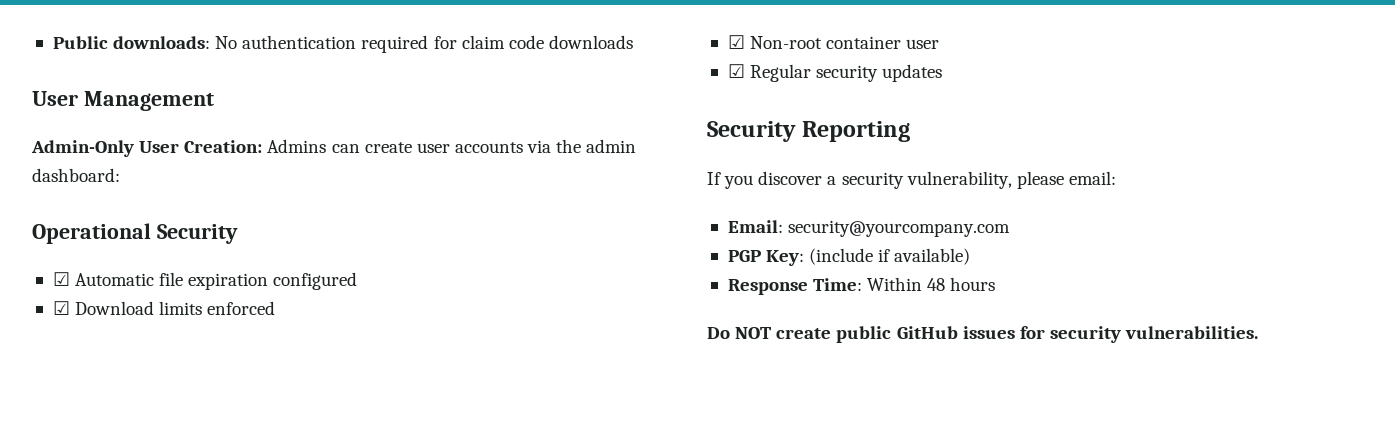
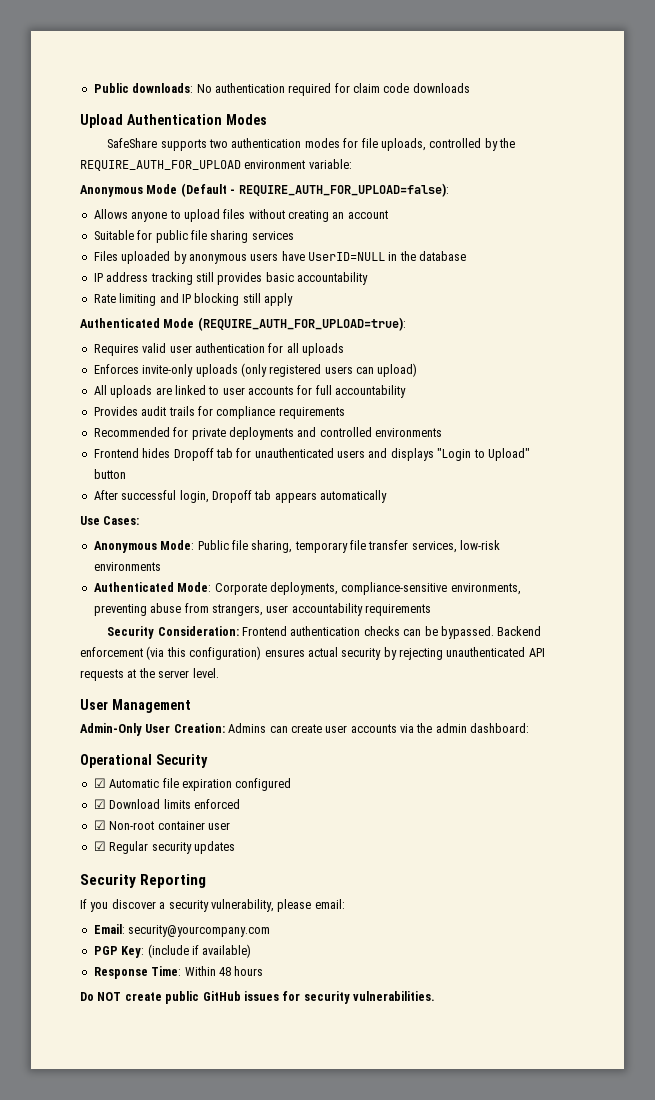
+ Upload Authentication Modes
+ SafeShare supports two authentication modes for file uploads, controlled by the REQUIRE_AUTH_FOR_UPLOAD environment variable:
+ Anonymous Mode (Default - REQUIRE_AUTH_FOR_UPLOAD=false):
+ Allows anyone to upload files without creating an account
+ Suitable for public file sharing services
+ Files uploaded by anonymous users have UserID=NULL in the database
+ IP address tracking still provides basic accountability
+ Rate limiting and IP blocking still apply
+ Authenticated Mode (REQUIRE_AUTH_FOR_UPLOAD=true):
+ Requires valid user authentication for all uploads
+ Enforces invite-only uploads (only registered users can upload)
+ All uploads are linked to user accounts for full accountability
+ Provides audit trails for compliance requirements
+ Recommended for private deployments and controlled environments
+ Frontend hides Dropoff tab for unauthenticated users and displays "Login to Upload" button
+ After successful login, Dropoff tab appears automatically
+ Use Cases:
+ Anonymous Mode: Public file sharing, temporary file transfer services, low-risk environments
+ Authenticated Mode: Corporate deployments, compliance-sensitive environments, preventing abuse from strangers, user accountability requirements
+ Security Consideration: Frontend authentication checks can be bypassed. Backend enforcement (via this configuration) ensures actual security by rejecting unauthenticated API requests at the server level.

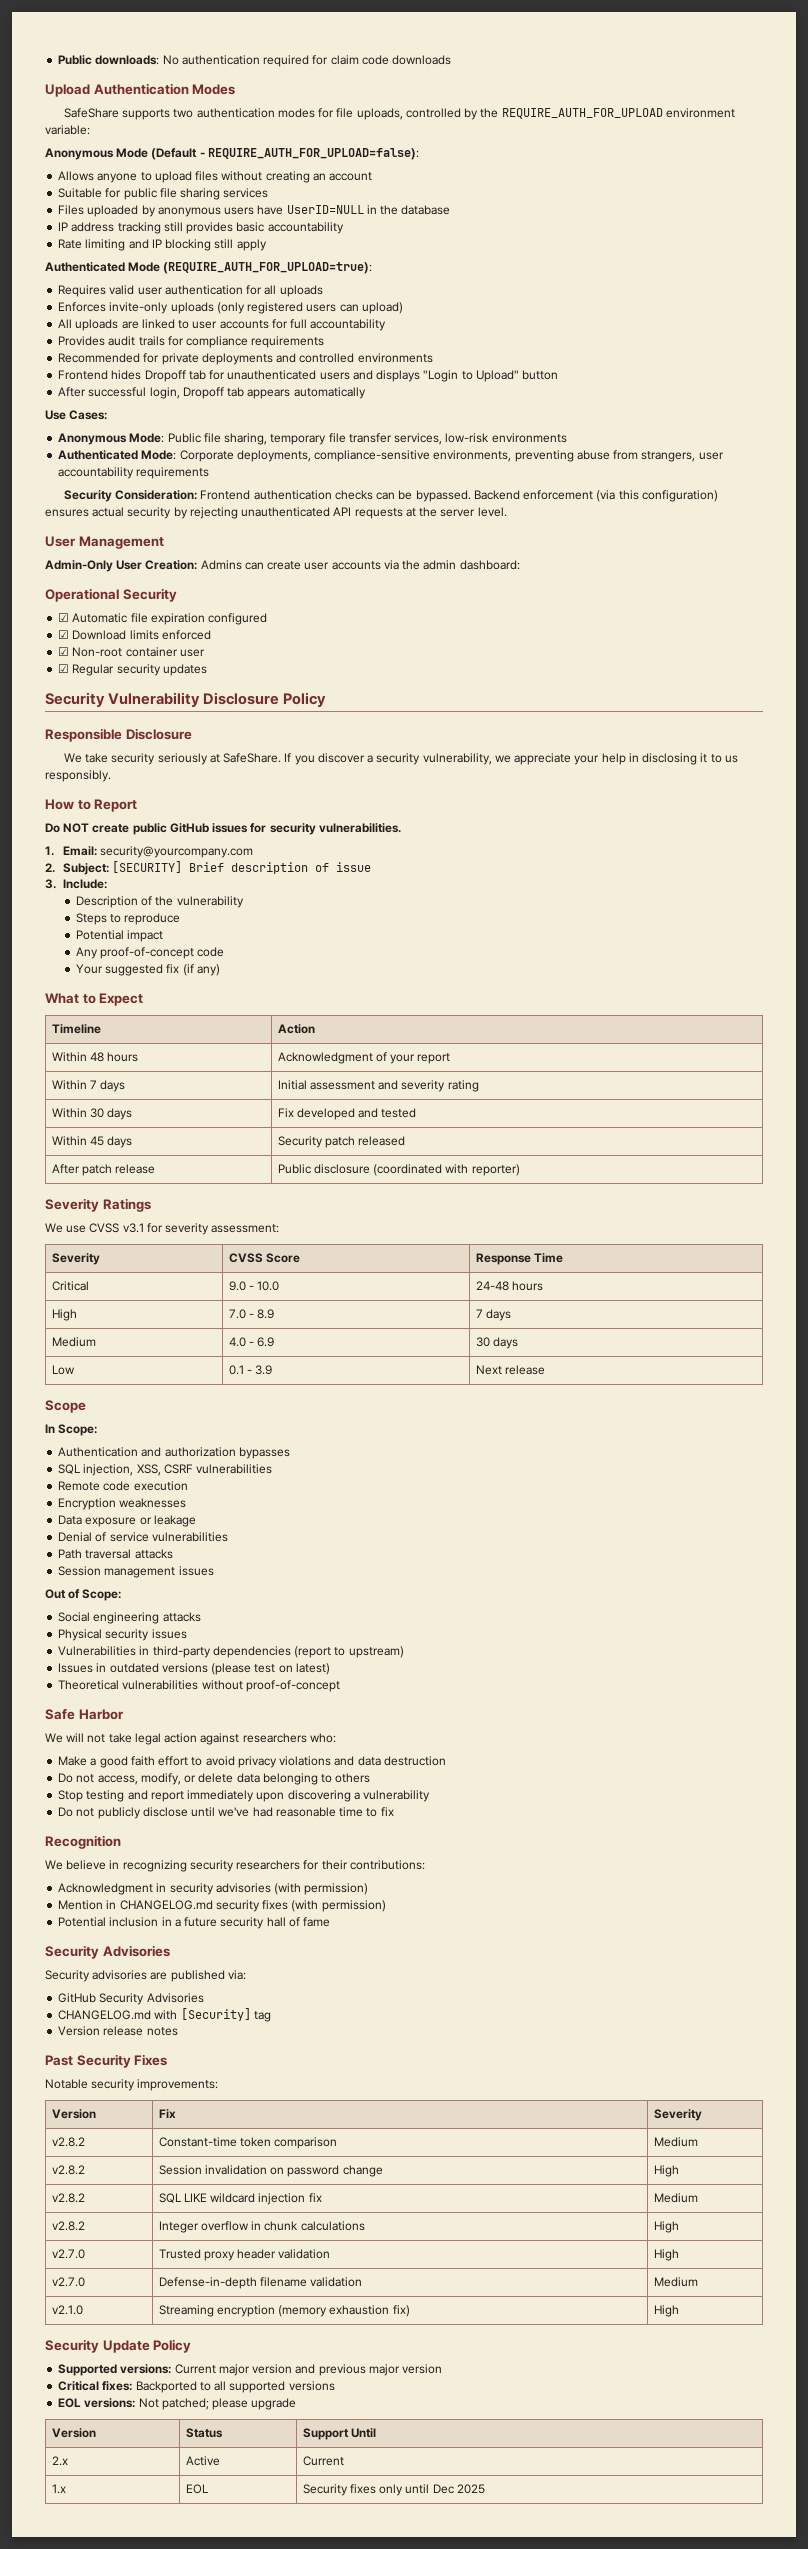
- Security Reporting
- If you discover a security vulnerability, please email:
- Email: security@yourcompany.com
- PGP Key: (include if available)
- Response Time: Within 48 hours
+ Security Vulnerability Disclosure Policy
+ Responsible Disclosure
+ We take security seriously at SafeShare. If you discover a security vulnerability, we appreciate your help in disclosing it to us responsibly.
+ How to Report
+ 1. Email: security@yourcompany.com
+ 2. Subject: [SECURITY] Brief description of issue
+ 3. Include:
+ Description of the vulnerability
+ Steps to reproduce
+ Potential impact
+ Any proof-of-concept code
+ Your suggested fix (if any)
+ What to Expect
+ Timeline | Action
+ Within 48 hours | Acknowledgment of your report
+ Within 7 days | Initial assessment and severity rating
+ Within 30 days | Fix developed and tested
+ Within 45 days | Security patch released
+ After patch release | Public disclosure (coordinated with reporter)
+ Severity Ratings
+ We use CVSS v3.1 for severity assessment:
+ Severity | CVSS Score | Response Time
+ Critical | 9.0 - 10.0 | 24-48 hours
+ High | 7.0 - 8.9 | 7 days
+ Medium | 4.0 - 6.9 | 30 days
+ Low | 0.1 - 3.9 | Next release
+ Scope
+ In Scope:
+ Authentication and authorization bypasses
+ SQL injection, XSS, CSRF vulnerabilities
+ Remote code execution
+ Encryption weaknesses
+ Data exposure or leakage
+ Denial of service vulnerabilities
+ Path traversal attacks
+ Session management issues
+ Out of Scope:
+ Social engineering attacks
+ Physical security issues
+ Vulnerabilities in third-party dependencies (report to upstream)
+ Issues in outdated versions (please test on latest)
+ Theoretical vulnerabilities without proof-of-concept
+ Safe Harbor
+ We will not take legal action against researchers who:
+ Make a good faith effort to avoid privacy violations and data destruction
+ Do not access, modify, or delete data belonging to others
+ Stop testing and report immediately upon discovering a vulnerability
+ Do not publicly disclose until we've had reasonable time to fix
+ Recognition
+ We believe in recognizing security researchers for their contributions:
+ Acknowledgment in security advisories (with permission)
+ Mention in CHANGELOG.md security fixes (with permission)
+ Potential inclusion in a future security hall of fame
+ Security Advisories
+ Security advisories are published via:
+ GitHub Security Advisories
+ CHANGELOG.md with [Security] tag
+ Version release notes
+ Past Security Fixes
+ Notable security improvements:
+ Version | Fix | Severity
+ v2.8.2 | Constant-time token comparison | Medium
+ v2.8.2 | Session invalidation on password change | High
+ v2.8.2 | SQL LIKE wildcard injection fix | Medium
+ v2.8.2 | Integer overflow in chunk calculations | High
+ v2.7.0 | Trusted proxy header validation | High
+ v2.7.0 | Defense-in-depth filename validation | Medium
+ v2.1.0 | Streaming encryption (memory exhaustion fix) | High
+ Security Update Policy
+ Supported versions: Current major version and previous major version
+ Critical fixes: Backported to all supported versions
+ EOL versions: Not patched; please upgrade
+ Version | Status | Support Until
+ 2.x | Active | Current
+ 1.x | EOL | Security fixes only until Dec 2025

